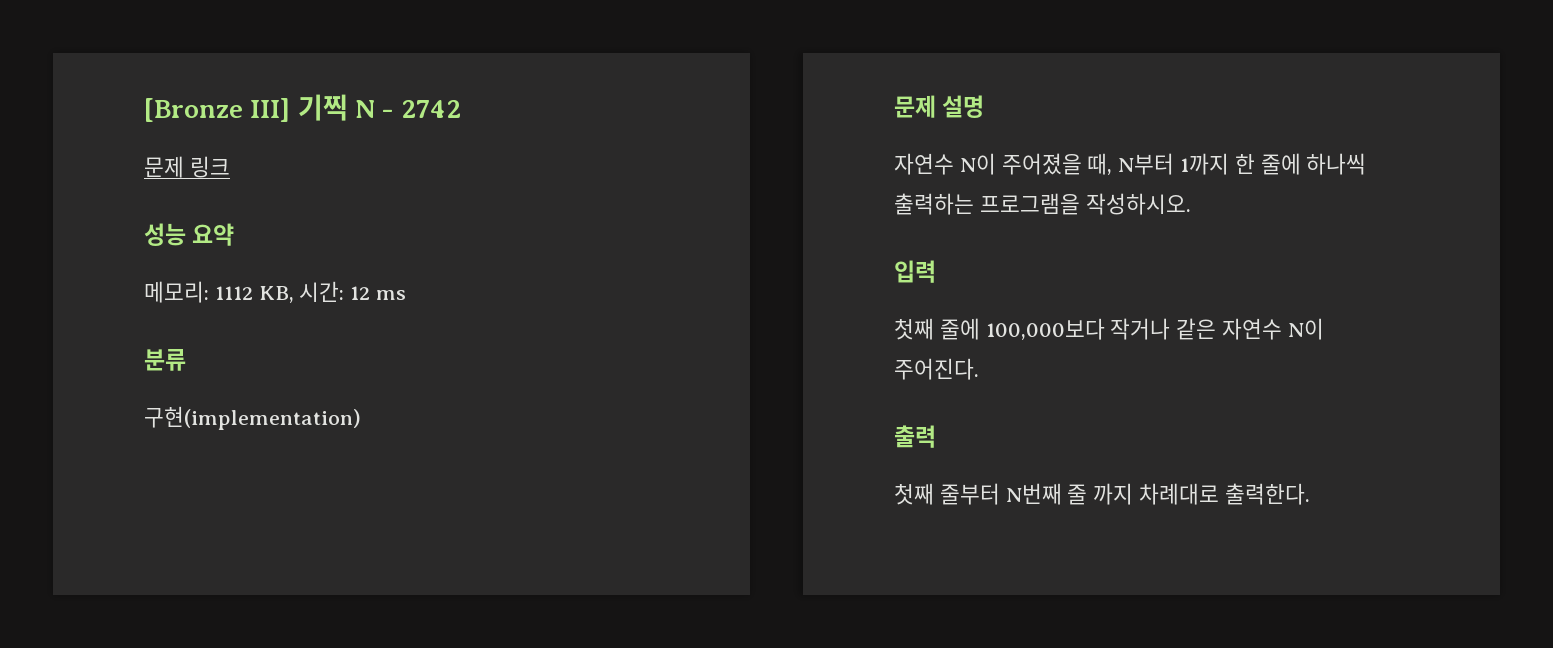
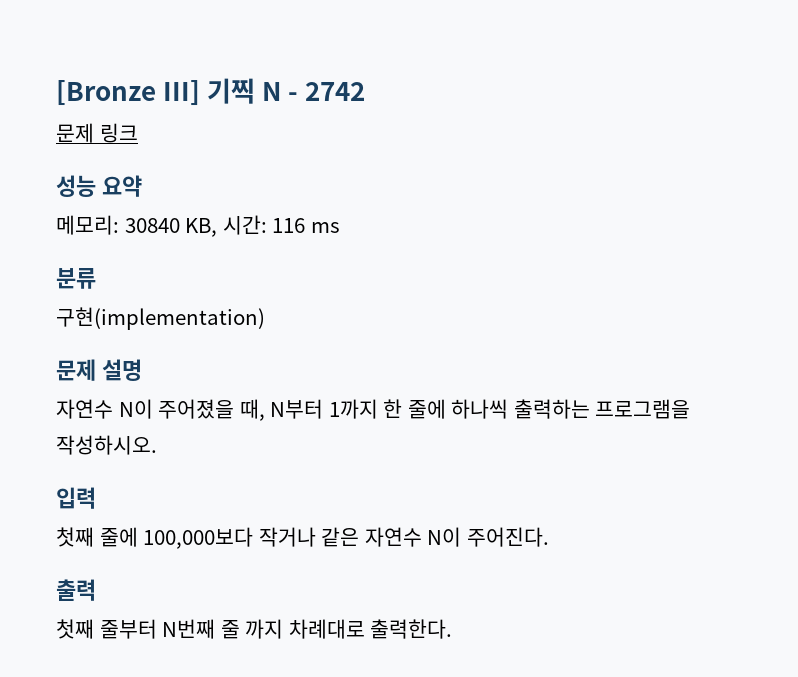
- 메모리: 1112 KB, 시간: 12 ms
+ 메모리: 30840 KB, 시간: 116 ms

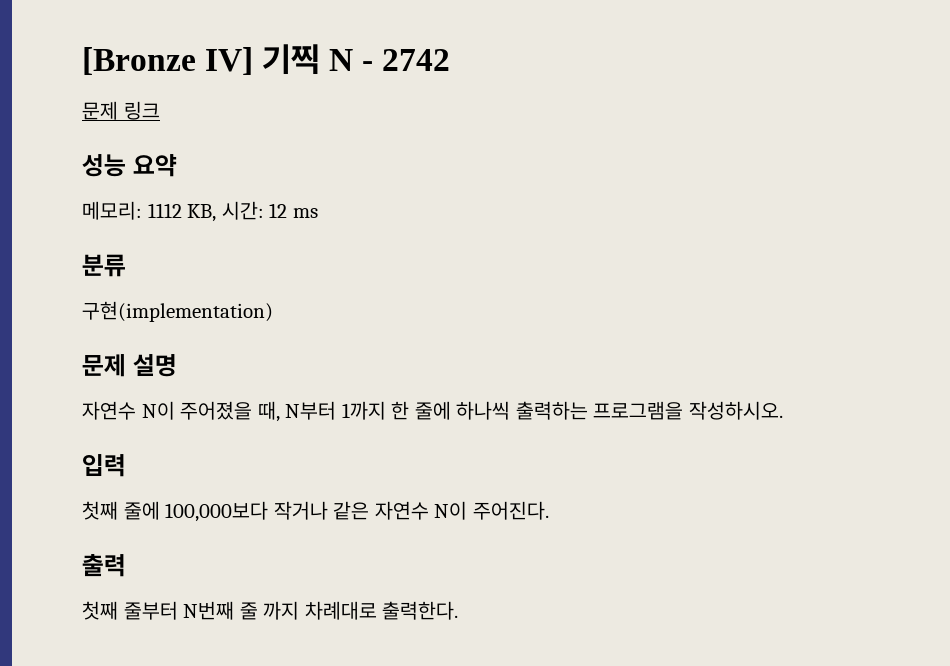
- [Bronze III] 기찍 N - 2742
+ [Bronze IV] 기찍 N - 2742
- 메모리: 30840 KB, 시간: 116 ms
+ 메모리: 1112 KB, 시간: 12 ms

